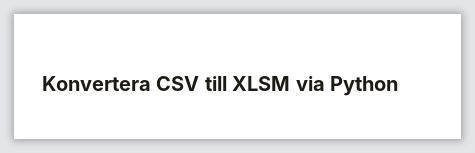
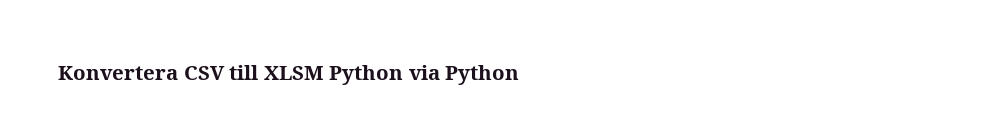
- Konvertera CSV till XLSM via Python
+ Konvertera CSV till XLSM Python via Python

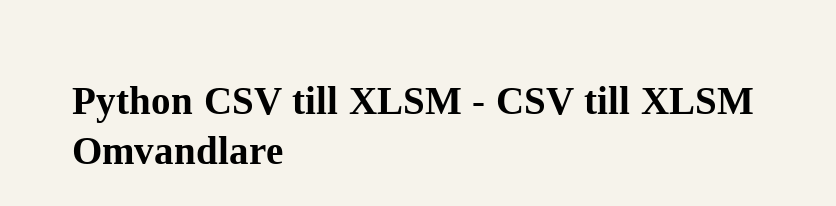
- Konvertera CSV till XLSM Python via Python
+ Python CSV till XLSM - CSV till XLSM Omvandlare

